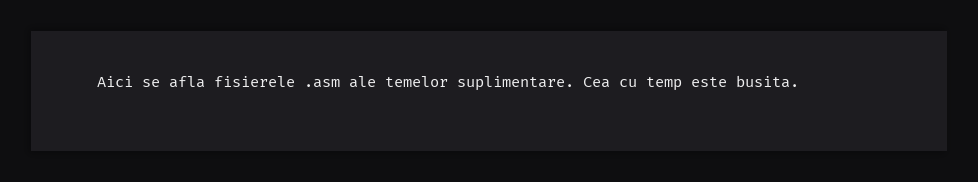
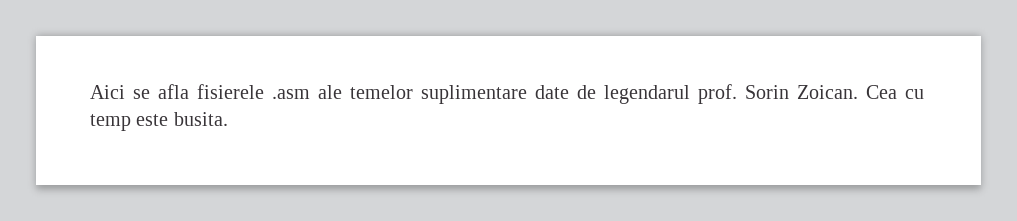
- Aici se afla fisierele .asm ale temelor suplimentare.
+ Aici se afla fisierele .asm ale temelor suplimentare date de legendarul prof. Sorin Zoican.

